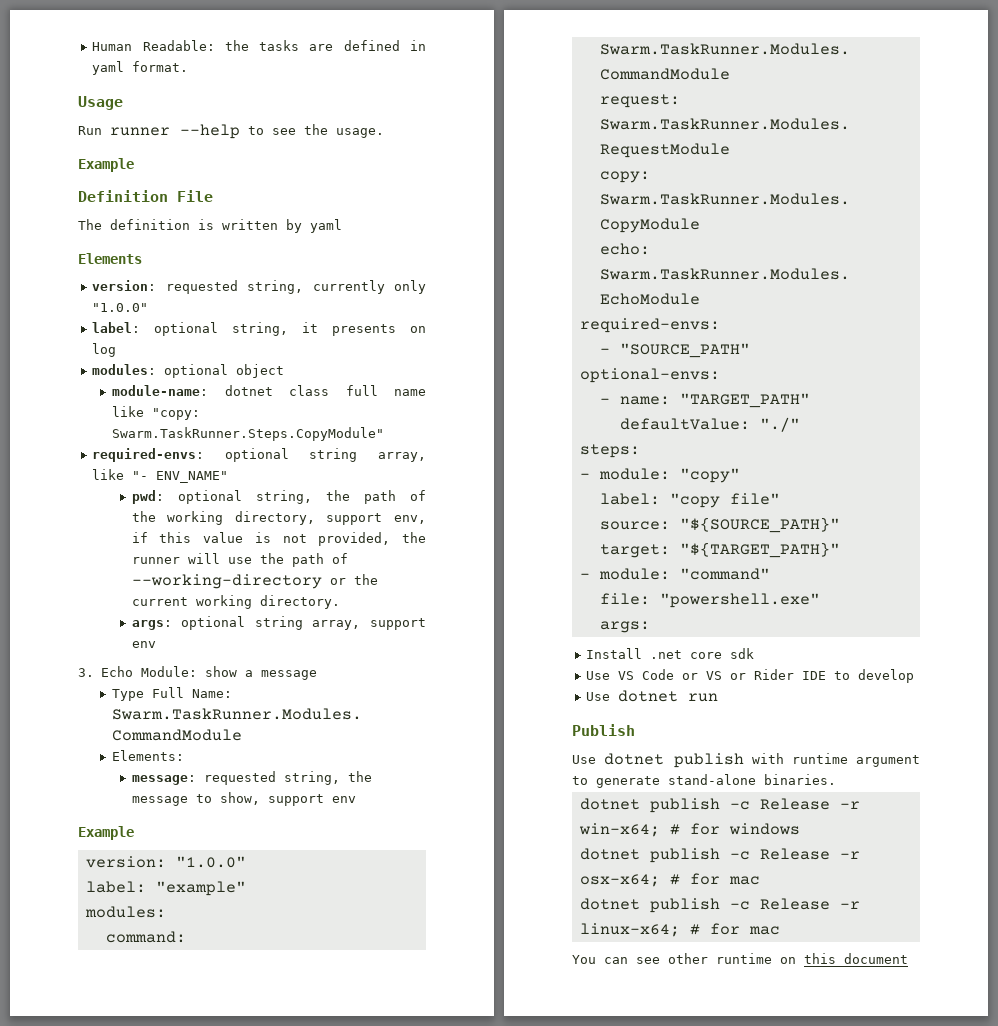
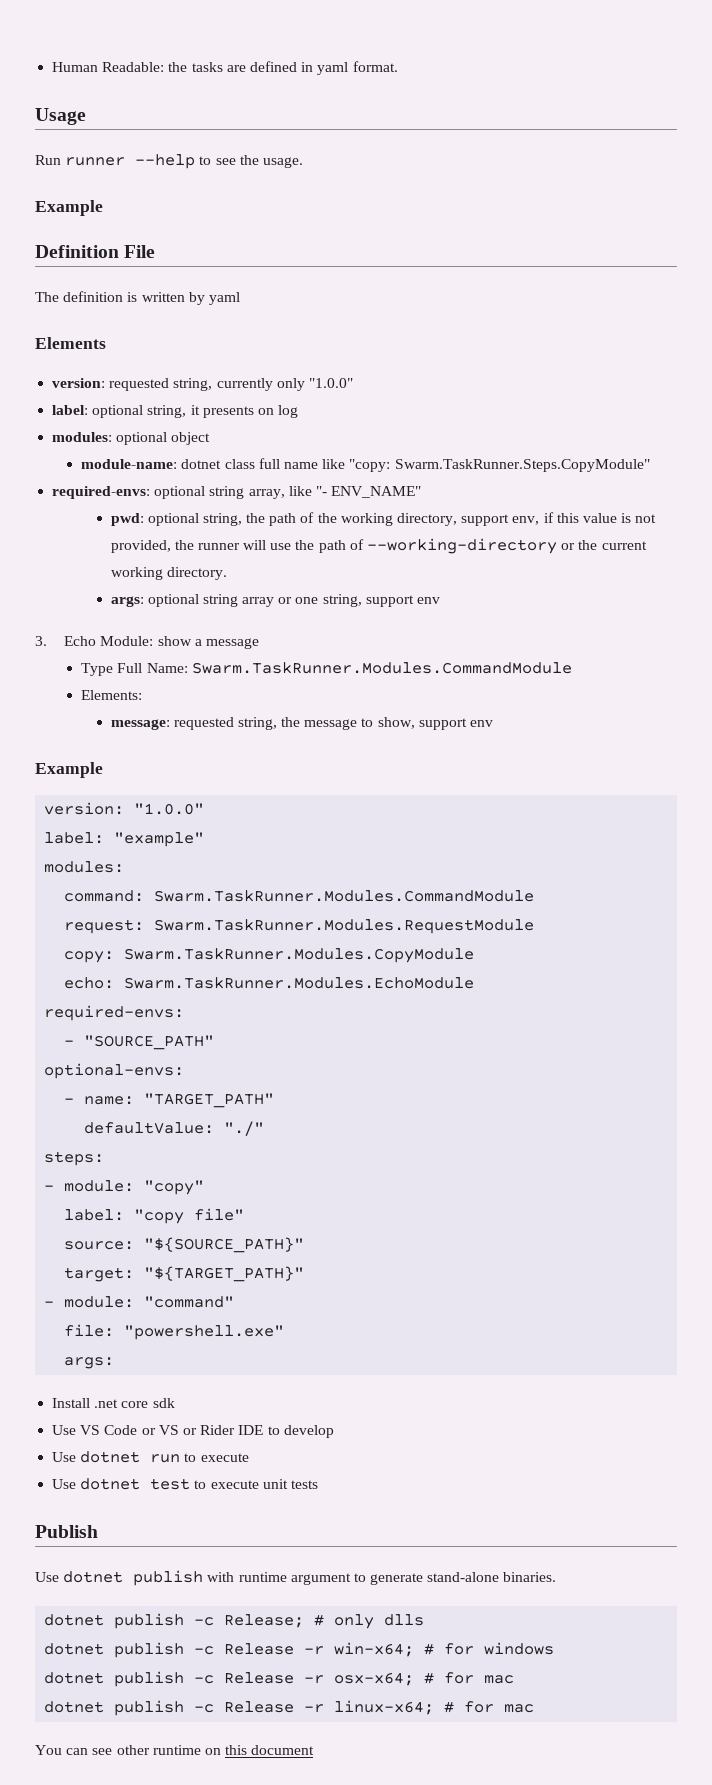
- args: optional string array, support env
+ args: optional string array or one string, support env
- Use dotnet run
+ Use dotnet run to execute
+ Use dotnet test to execute unit tests
+ dotnet publish -c Release; # only dlls

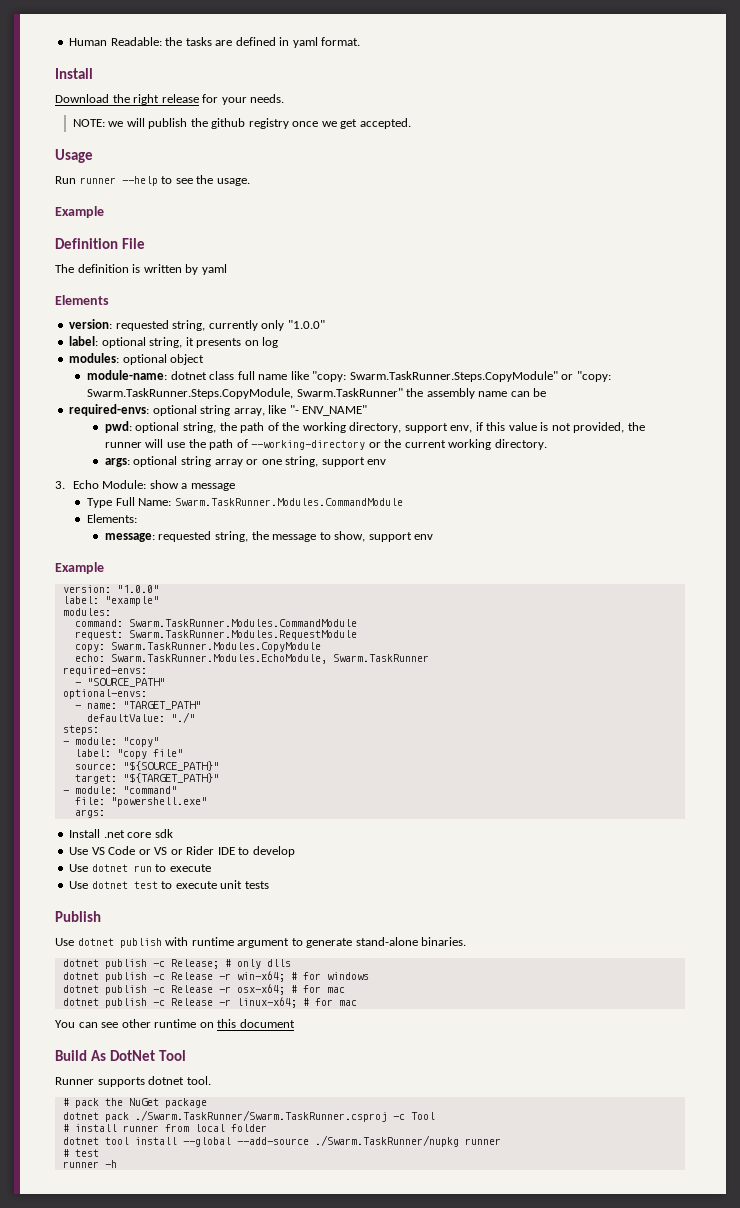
  Human Readable: the tasks are defined in yaml format.
+ Install
+ Download the right release for your needs.
+ NOTE: we will publish the github registry once we get accepted.
- module-name: dotnet class full name like "copy: Swarm.TaskRunner.Steps.CopyModule"
+ module-name: dotnet class full name like "copy: Swarm.TaskRunner.Steps.CopyModule" or "copy: Swarm.TaskRunner.Steps.CopyModule, Swarm.TaskRunner" the assembly name can be
- echo: Swarm.TaskRunner.Modules.EchoModule
+ echo: Swarm.TaskRunner.Modules.EchoModule, Swarm.TaskRunner
+ Build As DotNet Tool
+ Runner supports dotnet tool.
+ # pack the NuGet package
+ dotnet pack ./Swarm.TaskRunner/Swarm.TaskRunner.csproj -c Tool
+ # install runner from local folder
+ dotnet tool install --global --add-source ./Swarm.TaskRunner/nupkg runner
+ # test
+ runner -h

